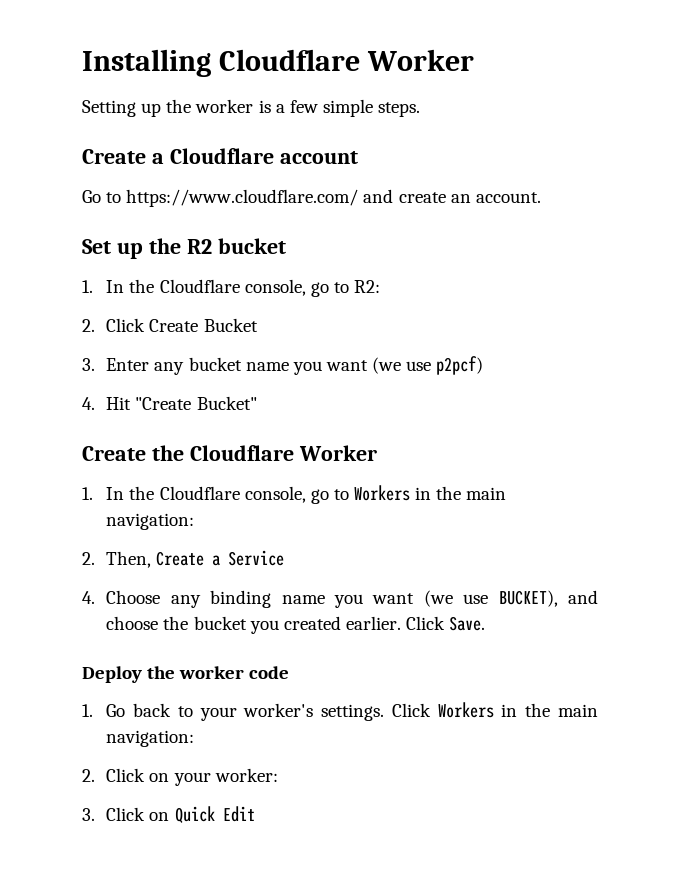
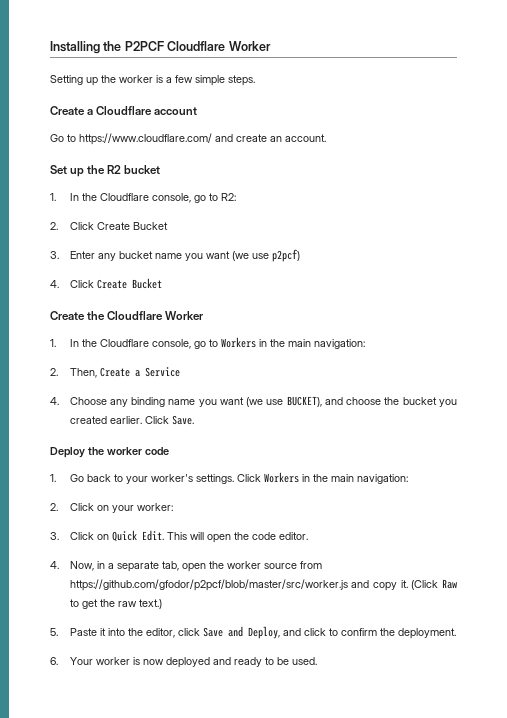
- Installing Cloudflare Worker
+ Installing the P2PCF Cloudflare Worker
- 4. Hit "Create Bucket"
+ 4. Click Create Bucket
- 3. Click on Quick Edit
+ 3. Click on Quick Edit. This will open the code editor.
+ 4. Now, in a separate tab, open the worker source from https://github.com/gfodor/p2pcf/blob/master/src/worker.js and copy it. (Click Raw to get the raw text.)
+ 5. Paste it into the editor, click Save and Deploy, and click to confirm the deployment.
+ 6. Your worker is now deployed and ready to be used.

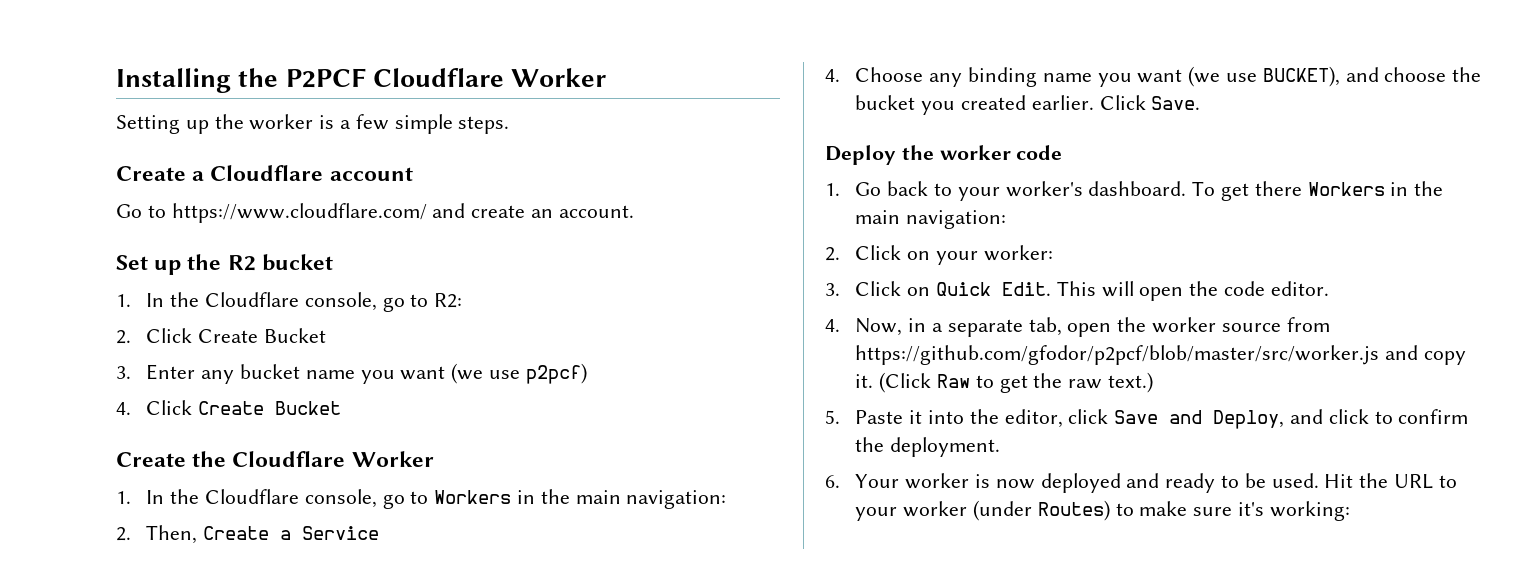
- 1. Go back to your worker's settings. Click Workers in the main navigation:
+ 1. Go back to your worker's dashboard. To get there Workers in the main navigation:
+ Hit the URL to your worker (under Routes) to make sure it's working:

